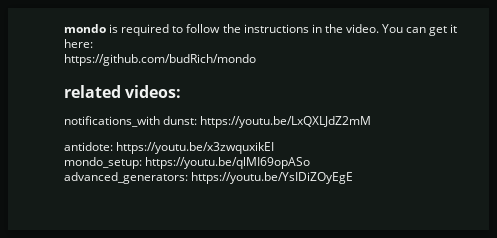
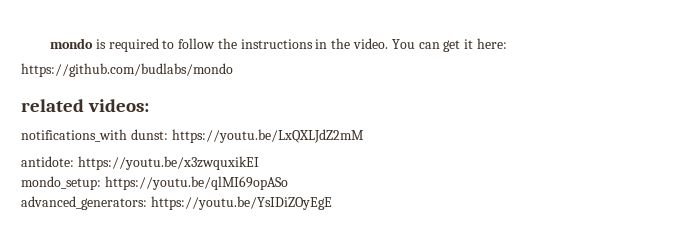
- https://github.com/budRich/mondo
+ https://github.com/budlabs/mondo

